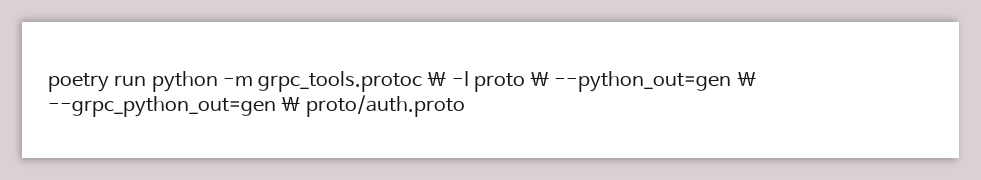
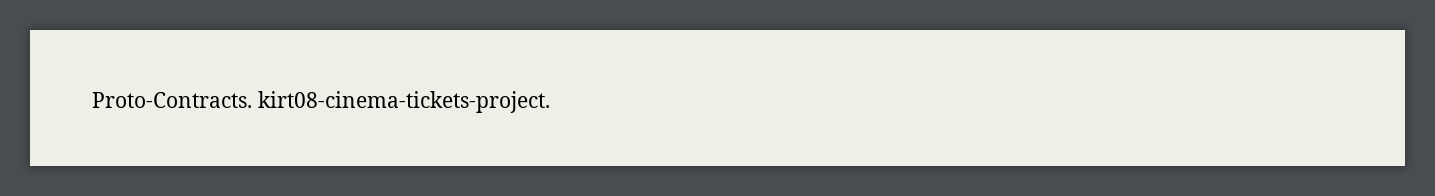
- poetry run python -m grpc_tools.protoc \ -I proto \ --python_out=gen \ --grpc_python_out=gen \ proto/auth.proto
+ Proto-Contracts. kirt08-cinema-tickets-project.

